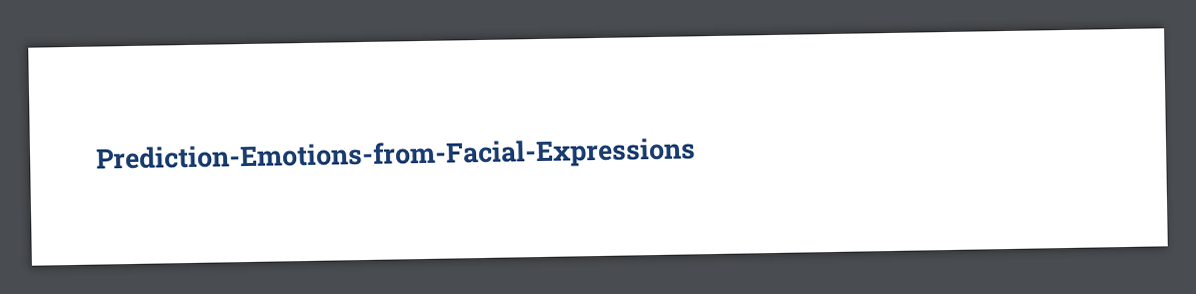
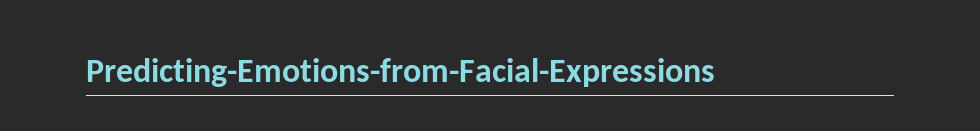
- Prediction-Emotions-from-Facial-Expressions
+ Predicting-Emotions-from-Facial-Expressions

